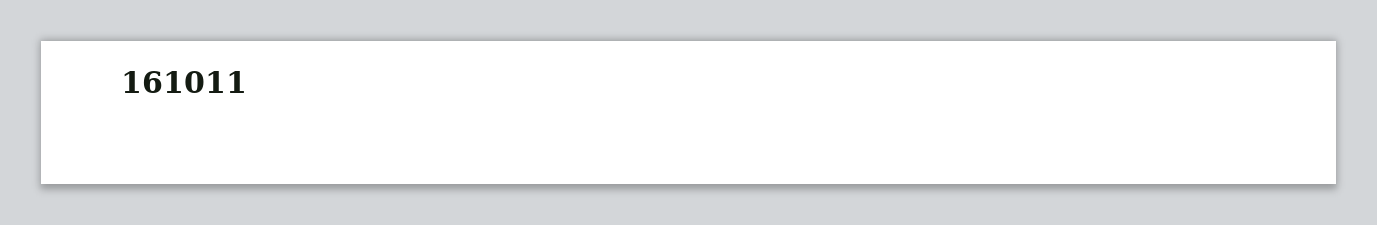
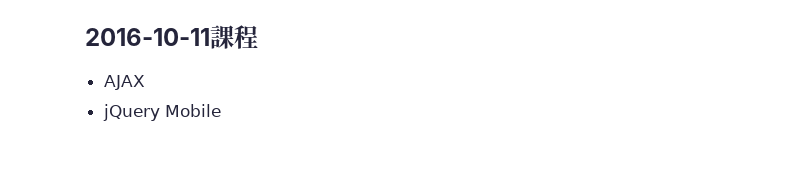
- 161011
+ 2016-10-11課程
+ AJAX
+ jQuery Mobile

